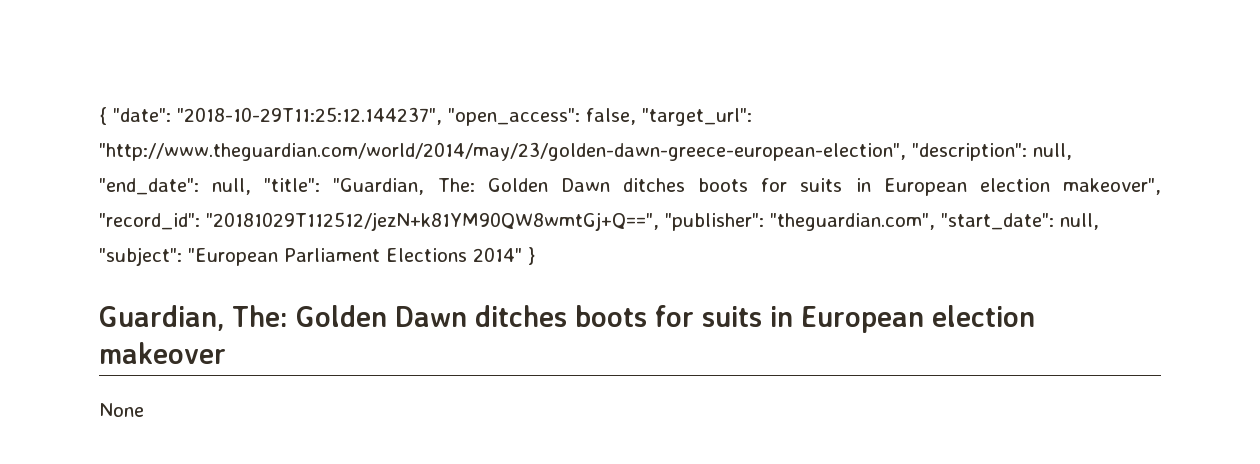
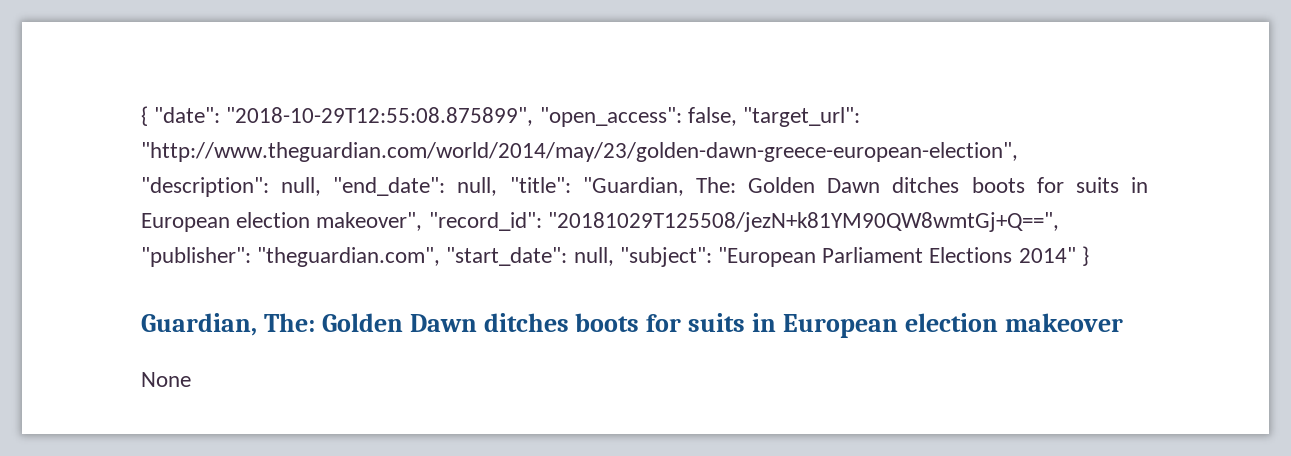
- { "date": "2018-10-29T11:25:12.144237", "open_access": false, "target_url": "http://www.theguardian.com/world/2014/may/23/golden-dawn-greece-european-election", "description": null, "end_date": null, "title": "Guardian, The: Golden Dawn ditches boots for suits in European election makeover", "record_id": "20181029T112512/jezN+k81YM90QW8wmtGj+Q==", "publisher": "theguardian.com", "start_date": null, "subject": "European Parliament Elections 2014" }
+ { "date": "2018-10-29T12:55:08.875899", "open_access": false, "target_url": "http://www.theguardian.com/world/2014/may/23/golden-dawn-greece-european-election", "description": null, "end_date": null, "title": "Guardian, The: Golden Dawn ditches boots for suits in European election makeover", "record_id": "20181029T125508/jezN+k81YM90QW8wmtGj+Q==", "publisher": "theguardian.com", "start_date": null, "subject": "European Parliament Elections 2014" }

